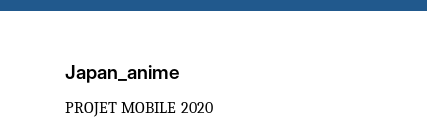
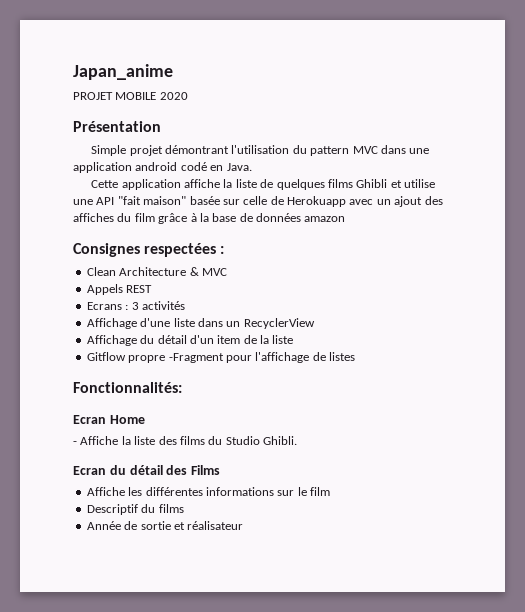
+ Présentation
+ Simple projet démontrant l'utilisation du pattern MVC dans une application android codé en Java.
+ Cette application affiche la liste de quelques films Ghibli et utilise une API "fait maison" basée sur celle de Herokuapp avec un ajout des affiches du film grâce à la base de données amazon
+ Consignes respectées :
+ Clean Architecture & MVC
+ Appels REST
+ Ecrans : 3 activités
+ Affichage d'une liste dans un RecyclerView
+ Affichage du détail d'un item de la liste
+ Gitflow propre -Fragment pour l'affichage de listes
+ Fonctionnalités:
+ Ecran Home
+ - Affiche la liste des films du Studio Ghibli.
+ Ecran du détail des Films
+ Affiche les différentes informations sur le film
+ Descriptif du films
+ Année de sortie et réalisateur

